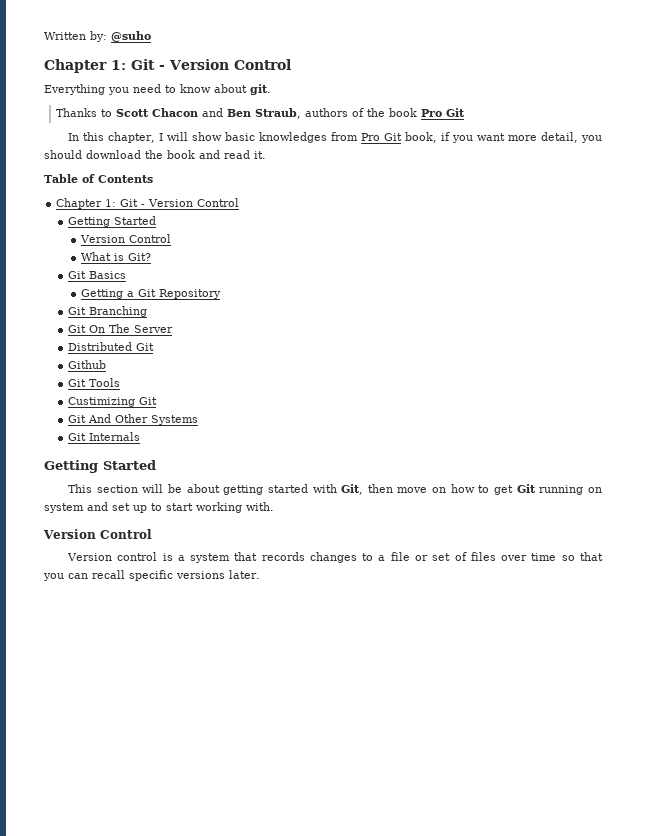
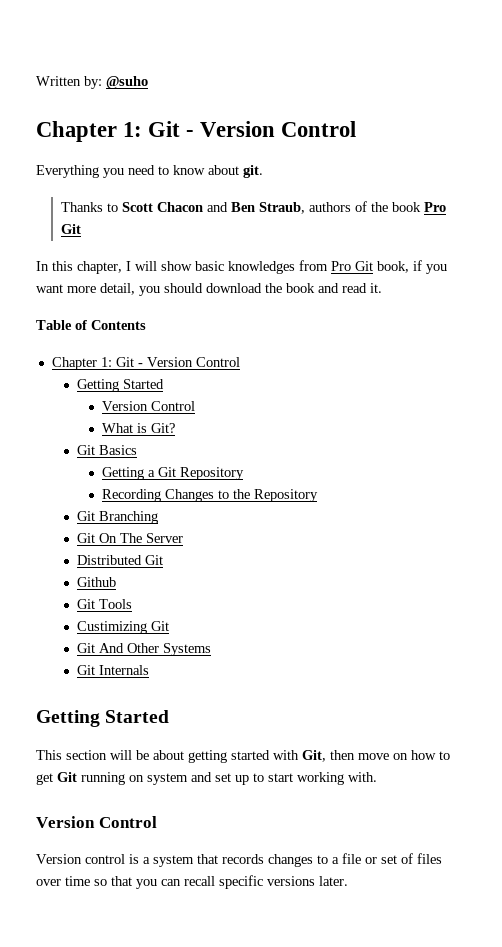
+ Recording Changes to the Repository

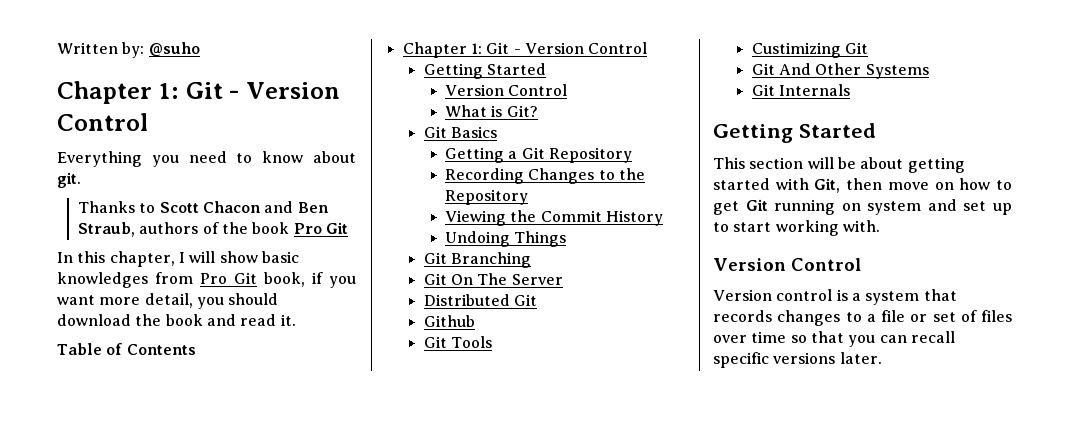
+ Viewing the Commit History
+ Undoing Things

